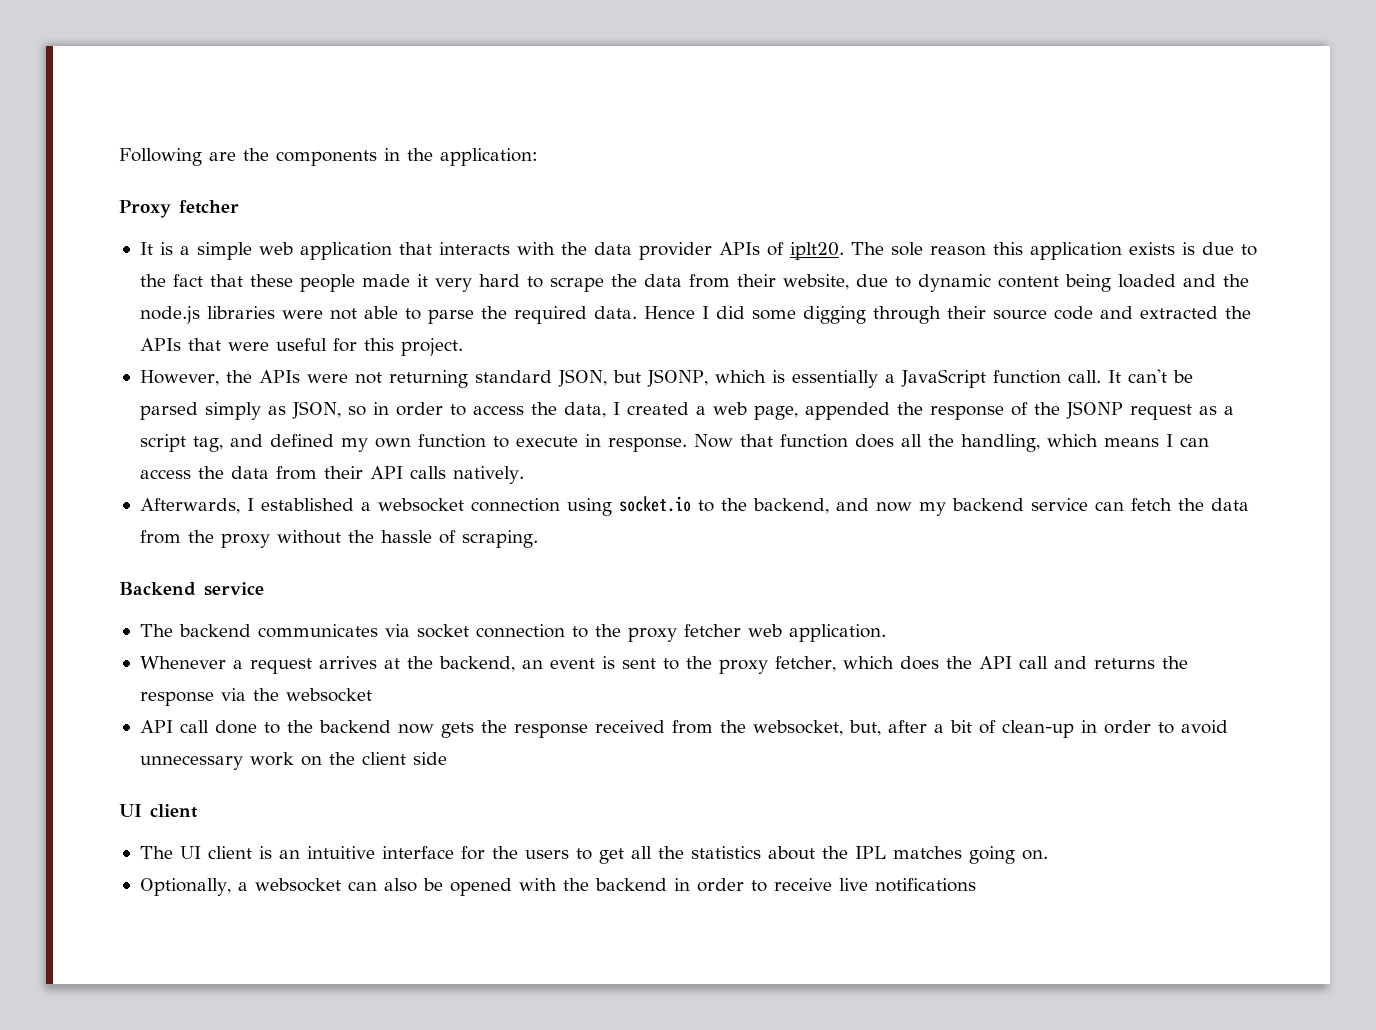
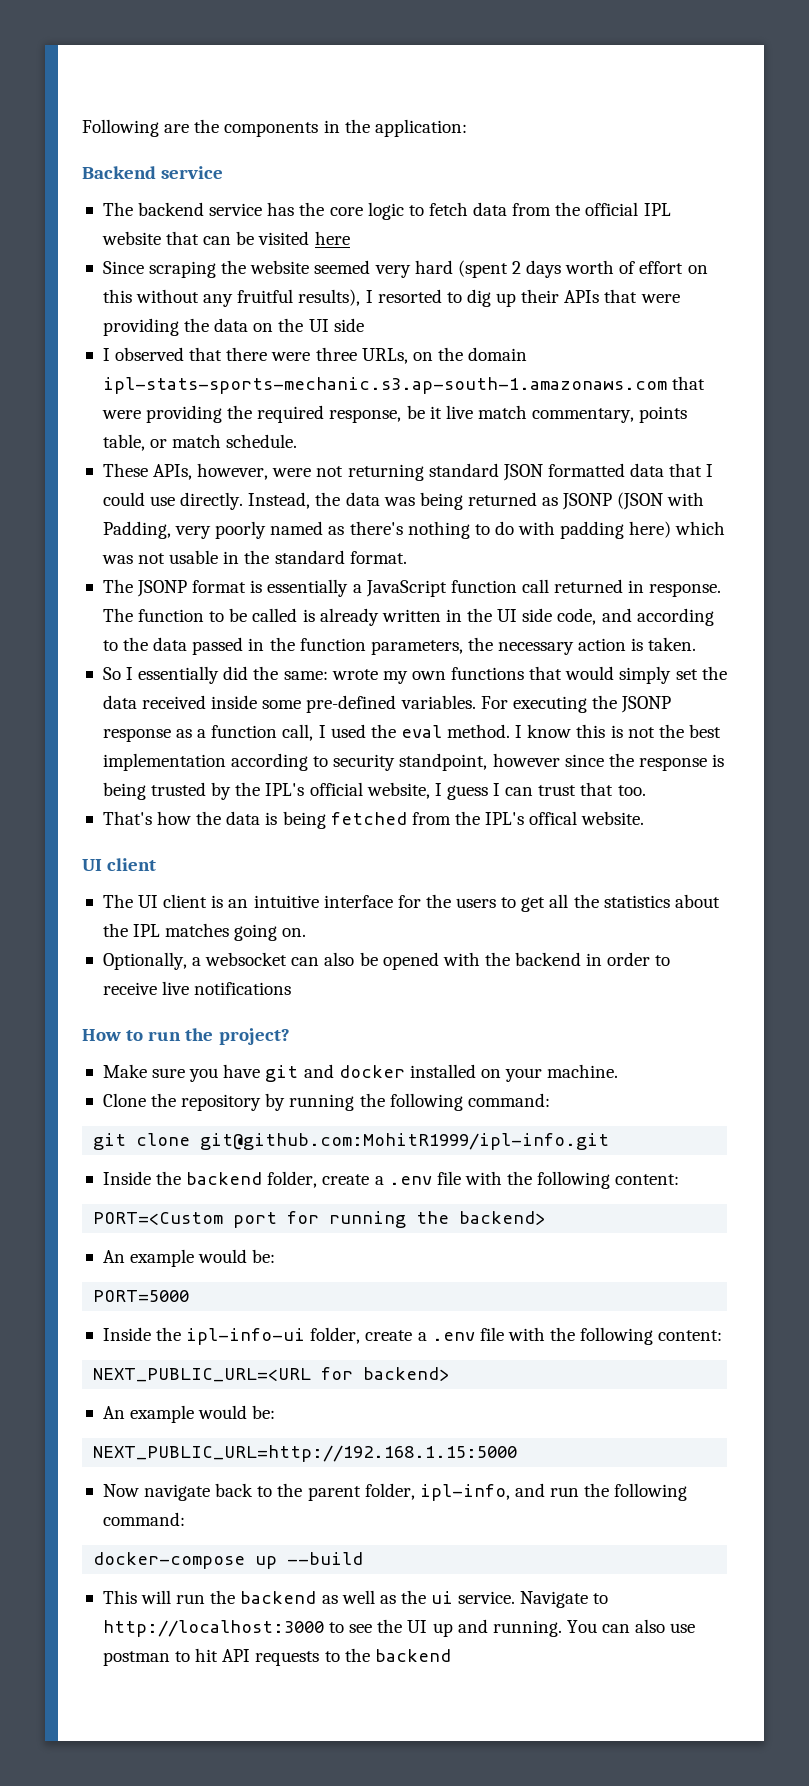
- Proxy fetcher
- It is a simple web application that interacts with the data provider APIs of iplt20. The sole reason this application exists is due to the fact that these people made it very hard to scrape the data from their website, due to dynamic content being loaded and the node.js libraries were not able to parse the required data. Hence I did some digging through their source code and extracted the APIs that were useful for this project.
- However, the APIs were not returning standard JSON, but JSONP, which is essentially a JavaScript function call. It can't be parsed simply as JSON, so in order to access the data, I created a web page, appended the response of the JSONP request as a script tag, and defined my own function to execute in response. Now that function does all the handling, which means I can access the data from their API calls natively.
- Afterwards, I established a websocket connection using socket.io to the backend, and now my backend service can fetch the data from the proxy without the hassle of scraping.
  Backend service
- The backend communicates via socket connection to the proxy fetcher web application.
- Whenever a request arrives at the backend, an event is sent to the proxy fetcher, which does the API call and returns the response via the websocket
- API call done to the backend now gets the response received from the websocket, but, after a bit of clean-up in order to avoid unnecessary work on the client side
+ The backend service has the core logic to fetch data from the official IPL website that can be visited here
+ Since scraping the website seemed very hard (spent 2 days worth of effort on this without any fruitful results), I resorted to dig up their APIs that were providing the data on the UI side
+ I observed that there were three URLs, on the domain ipl-stats-sports-mechanic.s3.ap-south-1.amazonaws.com that were providing the required response, be it live match commentary, points table, or match schedule.
+ These APIs, however, were not returning standard JSON formatted data that I could use directly. Instead, the data was being returned as JSONP (JSON with Padding, very poorly named as there's nothing to do with padding here) which was not usable in the standard format.
+ The JSONP format is essentially a JavaScript function call returned in response. The function to be called is already written in the UI side code, and according to the data passed in the function parameters, the necessary action is taken.
+ So I essentially did the same: wrote my own functions that would simply set the data received inside some pre-defined variables. For executing the JSONP response as a function call, I used the eval method. I know this is not the best implementation according to security standpoint, however since the response is being trusted by the IPL's official website, I guess I can trust that too.
+ That's how the data is being fetched from the IPL's offical website.
+ How to run the project?
+ Make sure you have git and docker installed on your machine.
+ Clone the repository by running the following command:
+ git clone git@github.com:MohitR1999/ipl-info.git
+ Inside the backend folder, create a .env file with the following content:
+ PORT=<Custom port for running the backend>
+ An example would be:
+ PORT=5000
+ Inside the ipl-info-ui folder, create a .env file with the following content:
+ NEXT_PUBLIC_URL=<URL for backend>
+ An example would be:
+ NEXT_PUBLIC_URL=http://192.168.1.15:5000
+ Now navigate back to the parent folder, ipl-info, and run the following command:
+ docker-compose up --build
+ This will run the backend as well as the ui service. Navigate to http://localhost:3000 to see the UI up and running. You can also use postman to hit API requests to the backend

